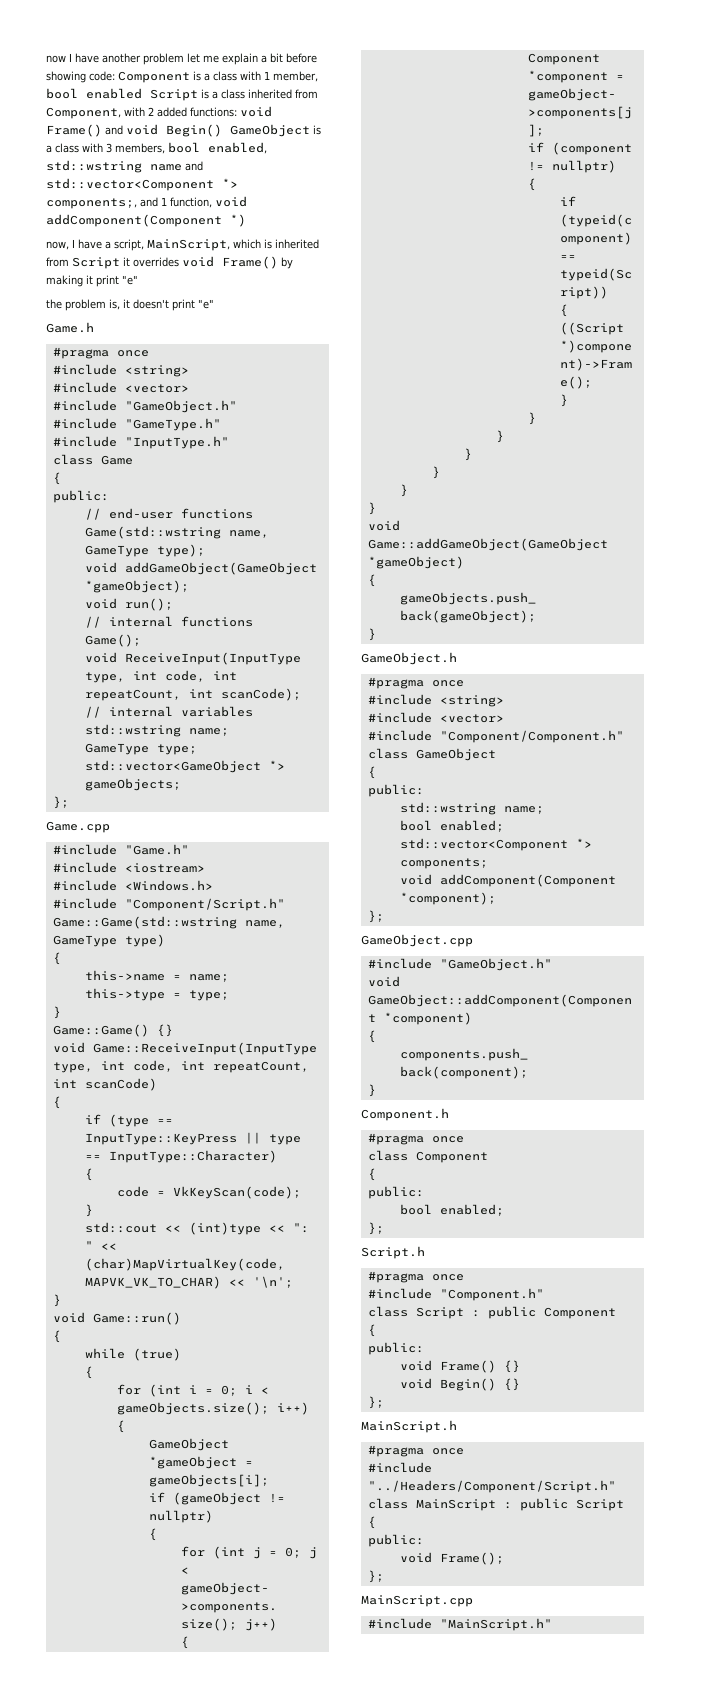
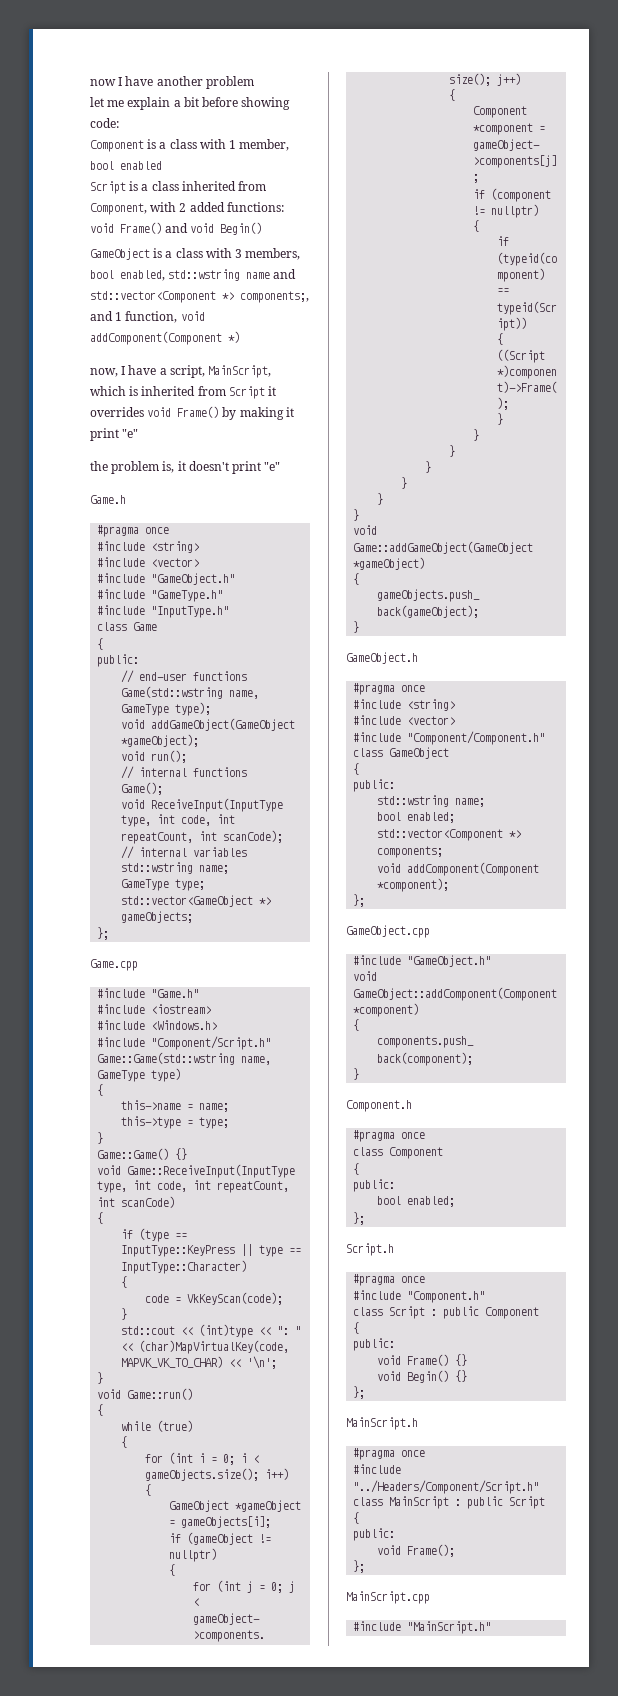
- now I have another problem let me explain a bit before showing code: Component is a class with 1 member, bool enabled Script is a class inherited from Component, with 2 added functions: void Frame() and void Begin() GameObject is a class with 3 members, bool enabled, std::wstring name and std::vector<Component *> components;, and 1 function, void addComponent(Component *)
+ now I have another problem
+ let me explain a bit before showing code:
+ Component is a class with 1 member, bool enabled
+ Script is a class inherited from Component, with 2 added functions: void Frame() and void Begin()
+ GameObject is a class with 3 members, bool enabled, std::wstring name and std::vector<Component *> components;, and 1 function, void addComponent(Component *)

